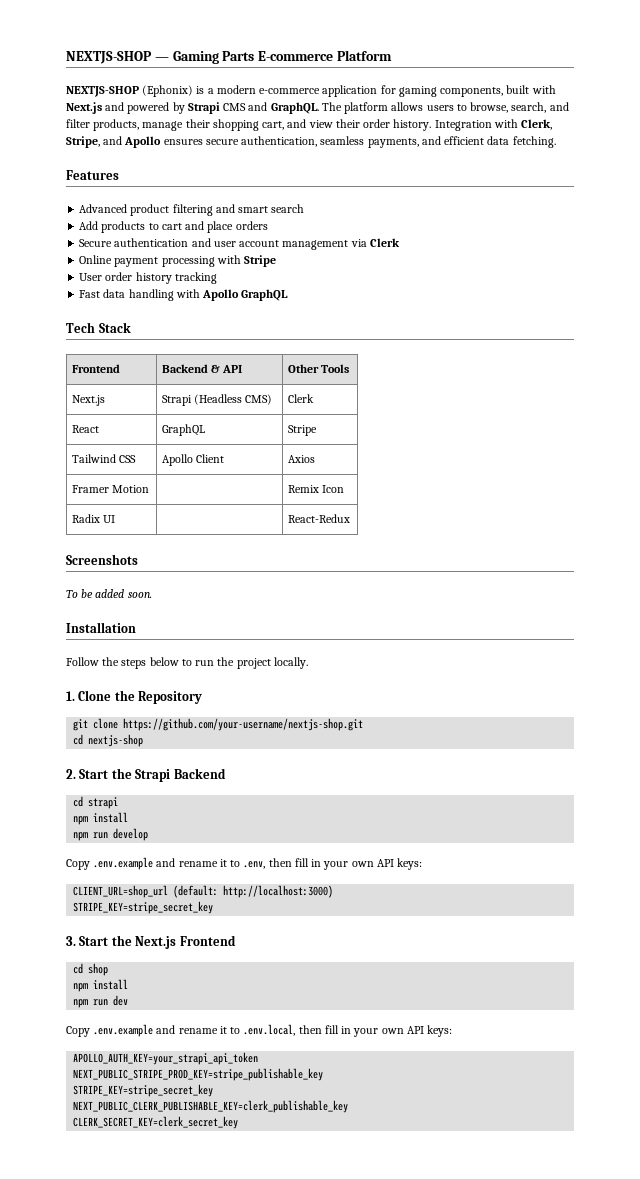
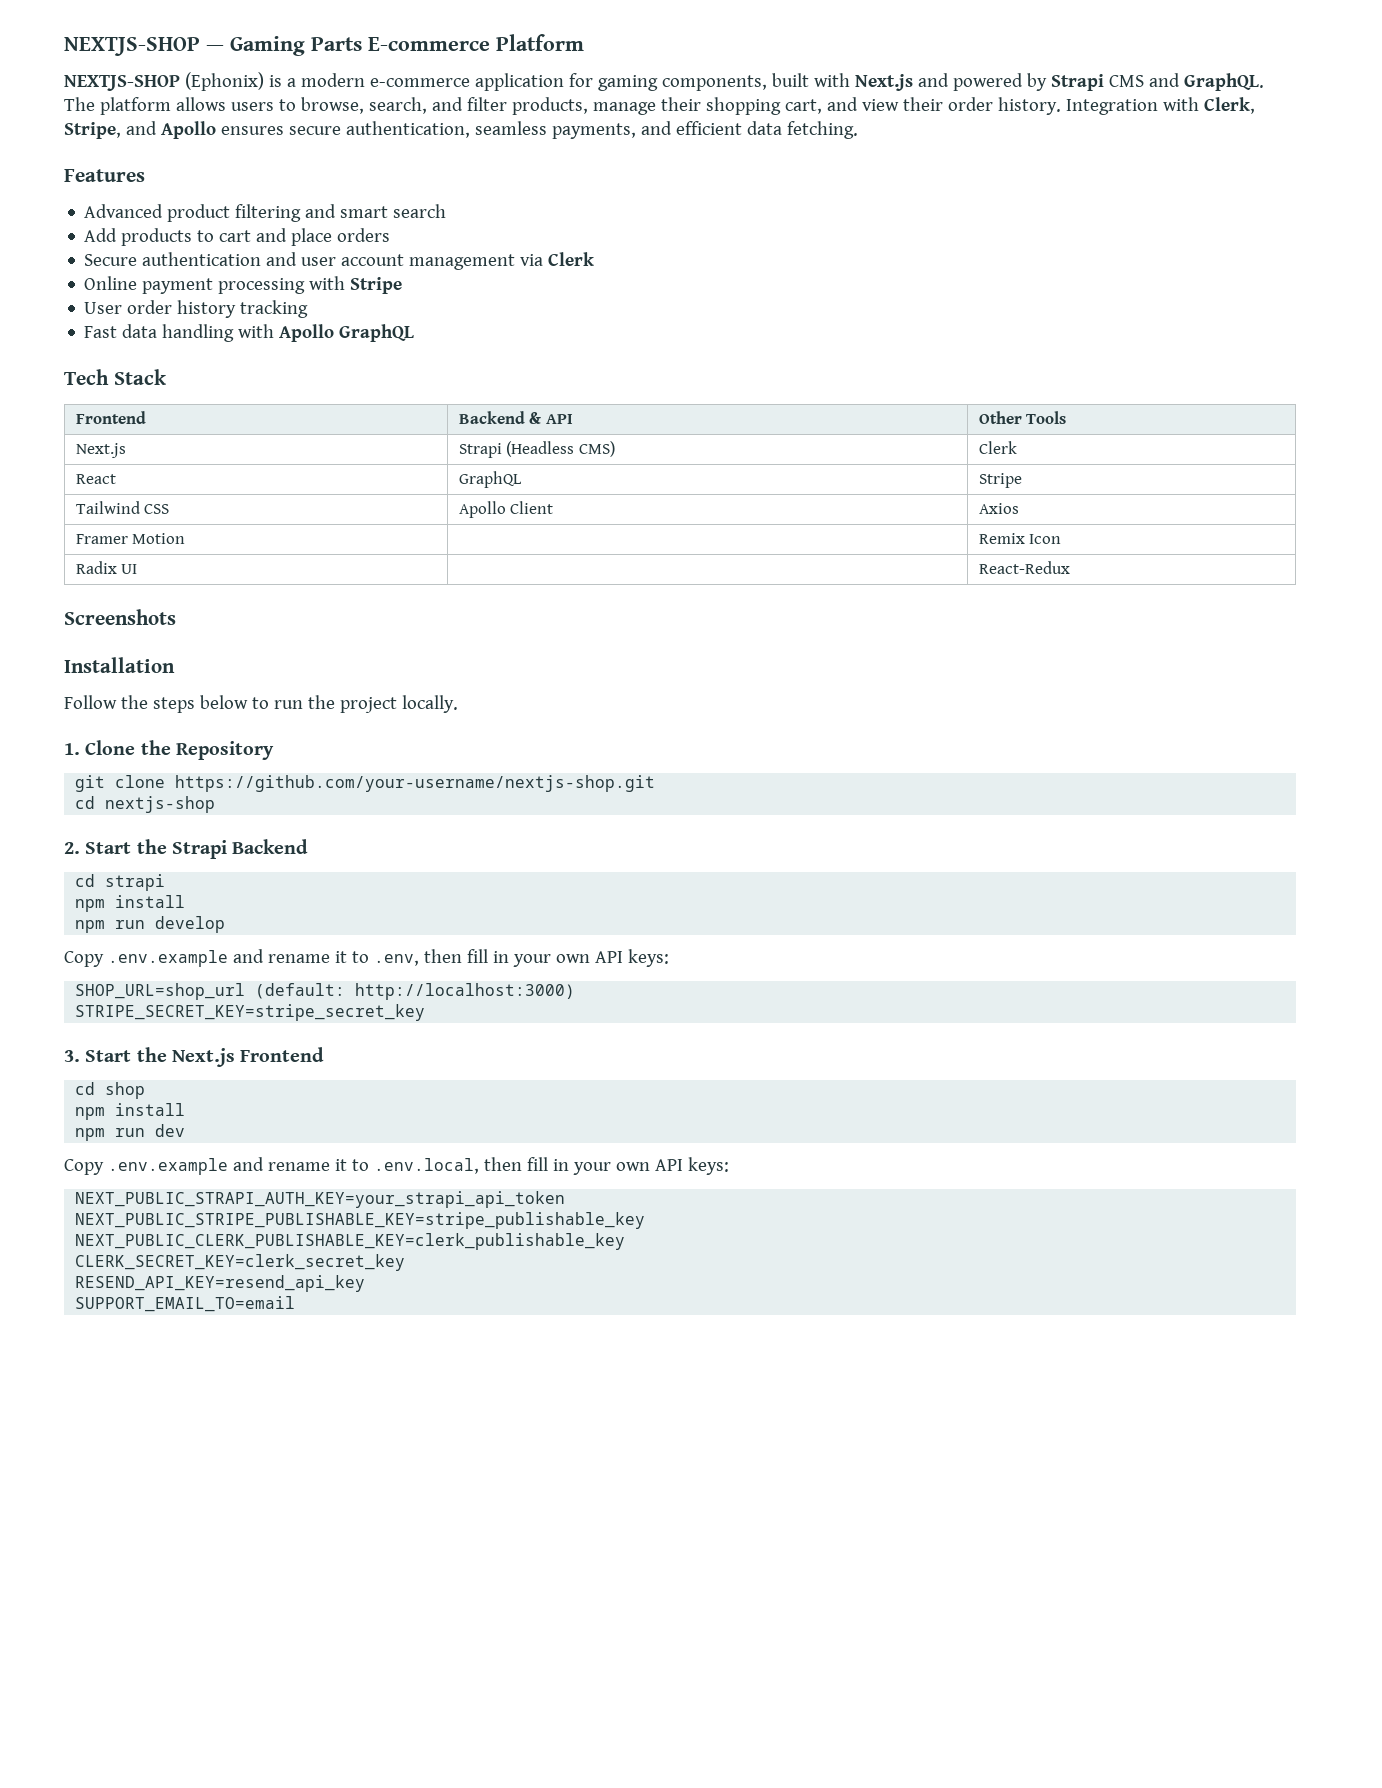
- To be added soon.
- CLIENT_URL=shop_url (default: http://localhost:3000)
- STRIPE_KEY=stripe_secret_key
+ SHOP_URL=shop_url (default: http://localhost:3000)
+ STRIPE_SECRET_KEY=stripe_secret_key
- APOLLO_AUTH_KEY=your_strapi_api_token
- NEXT_PUBLIC_STRIPE_PROD_KEY=stripe_publishable_key
- STRIPE_KEY=stripe_secret_key
+ NEXT_PUBLIC_STRAPI_AUTH_KEY=your_strapi_api_token
+ NEXT_PUBLIC_STRIPE_PUBLISHABLE_KEY=stripe_publishable_key
+ RESEND_API_KEY=resend_api_key
+ SUPPORT_EMAIL_TO=email

